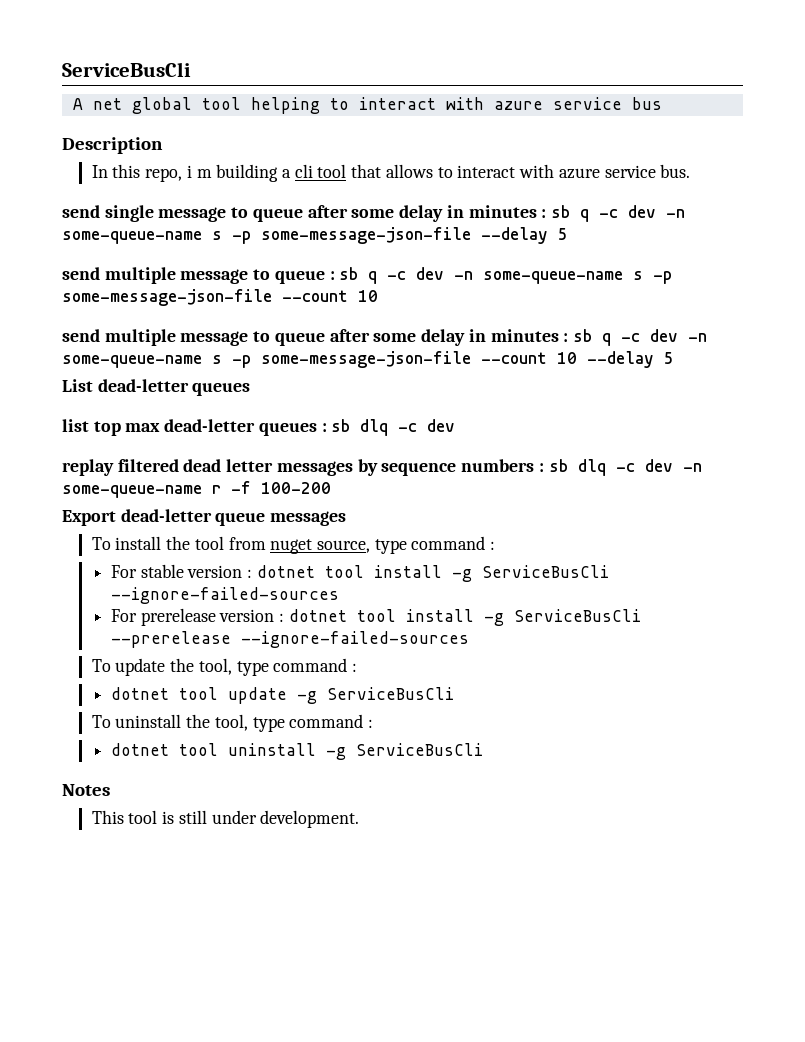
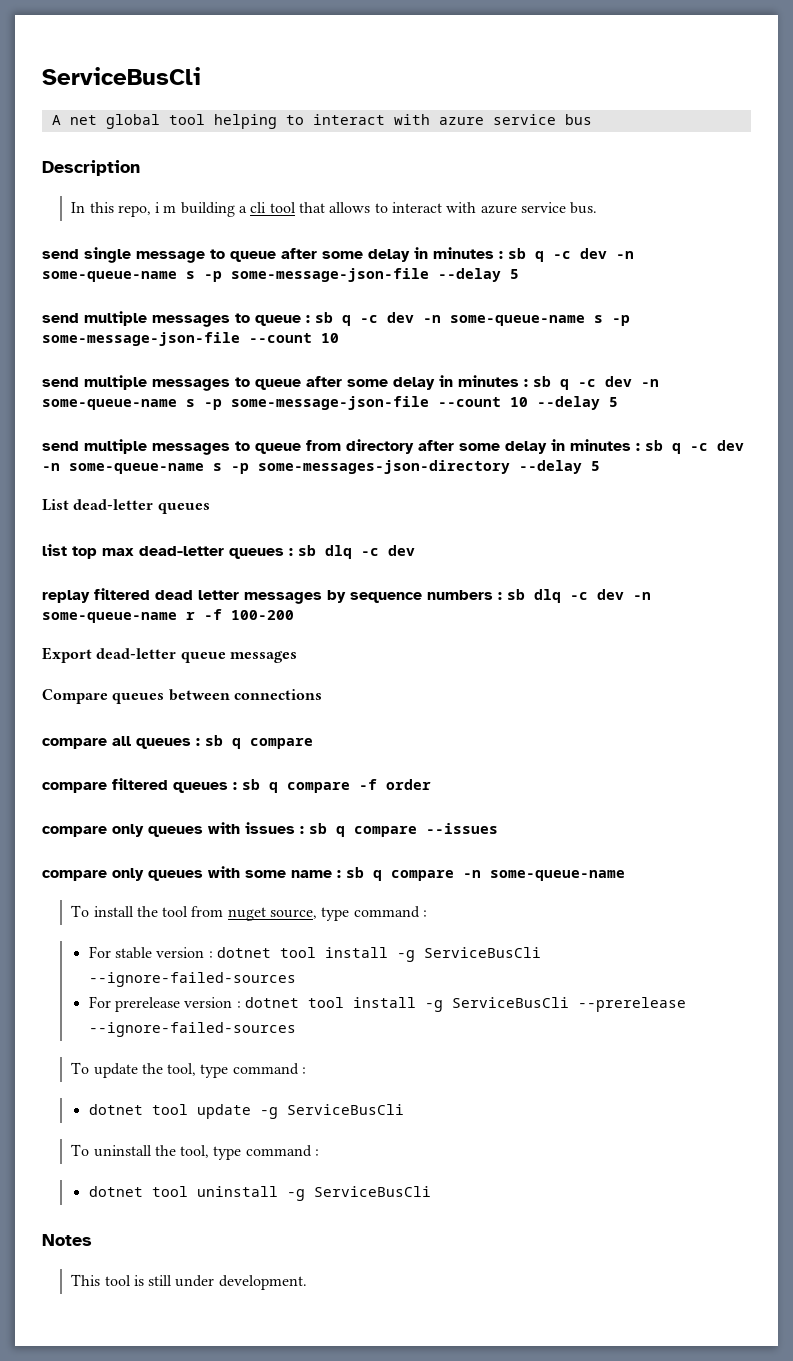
- send multiple message to queue : sb q -c dev -n some-queue-name s -p some-message-json-file --count 10
+ send multiple messages to queue : sb q -c dev -n some-queue-name s -p some-message-json-file --count 10
- send multiple message to queue after some delay in minutes : sb q -c dev -n some-queue-name s -p some-message-json-file --count 10 --delay 5
+ send multiple messages to queue after some delay in minutes : sb q -c dev -n some-queue-name s -p some-message-json-file --count 10 --delay 5
+ send multiple messages to queue from directory after some delay in minutes : sb q -c dev -n some-queue-name s -p some-messages-json-directory --delay 5
+ Compare queues between connections
+ compare all queues : sb q compare
+ compare filtered queues : sb q compare -f order
+ compare only queues with issues : sb q compare --issues
+ compare only queues with some name : sb q compare -n some-queue-name

